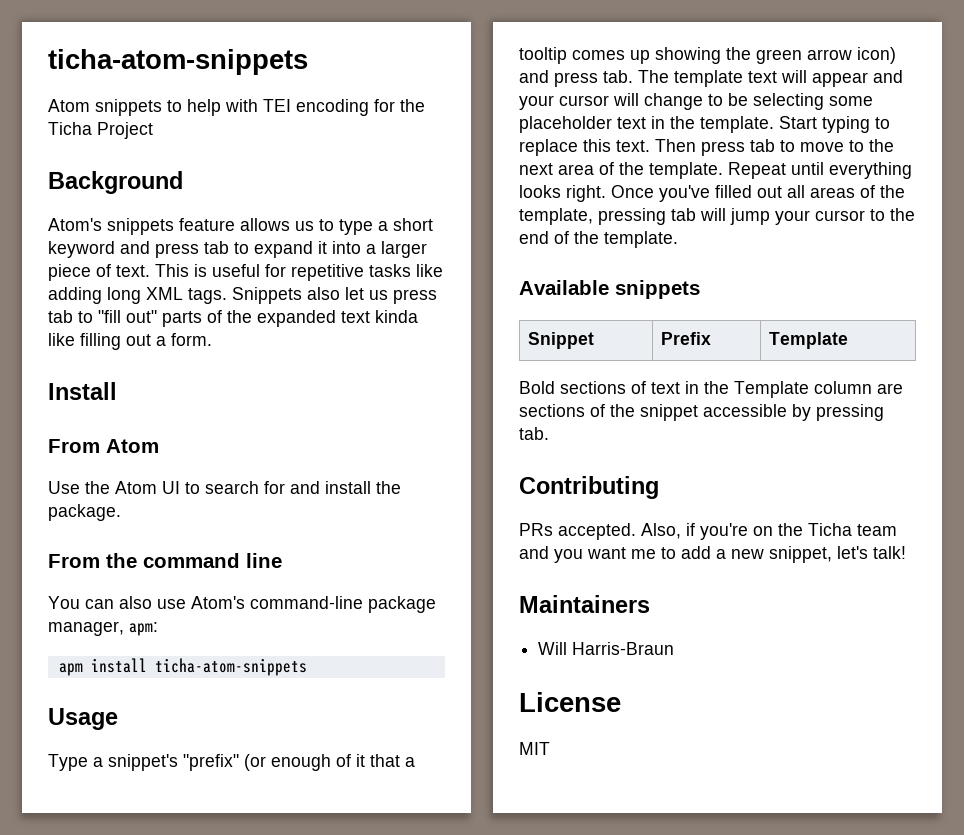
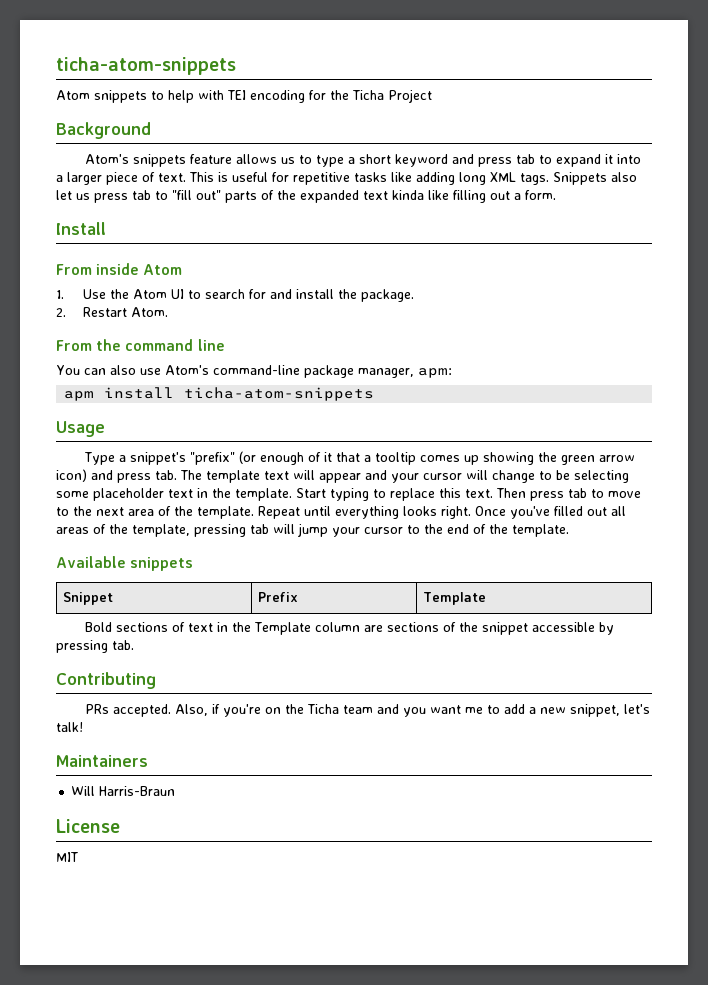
- From Atom
+ From inside Atom
- Use the Atom UI to search for and install the package.
+ 1. Use the Atom UI to search for and install the package.
+ 2. Restart Atom.

